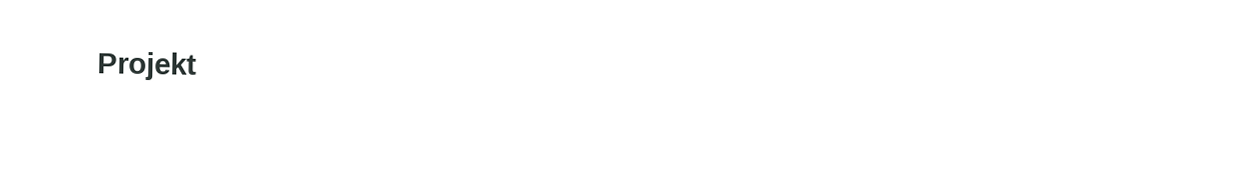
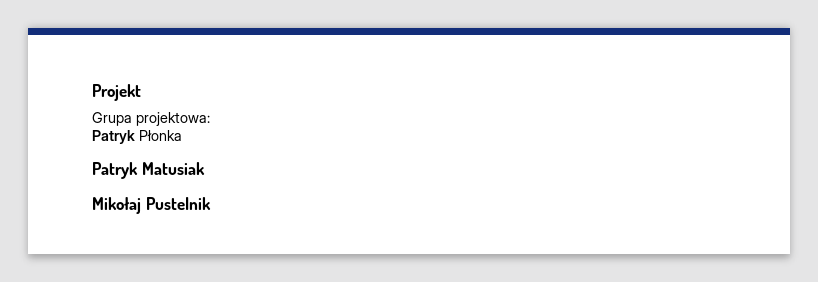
+ Grupa projektowa:
+ Patryk Płonka
+ Patryk Matusiak
+ Mikołaj Pustelnik

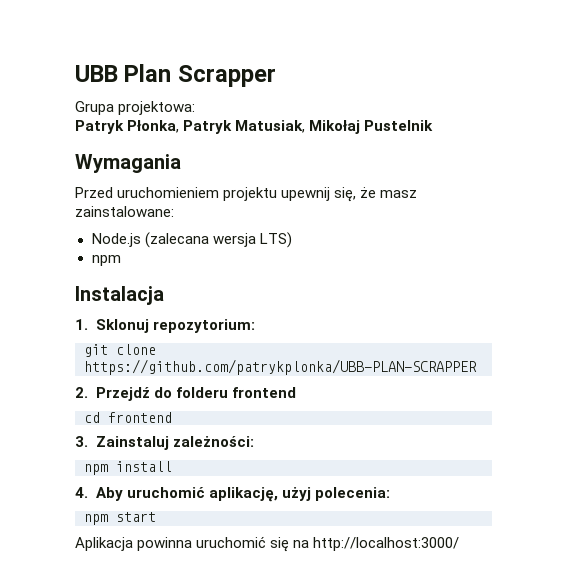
- Projekt
+ UBB Plan Scrapper
- Patryk Płonka
- Patryk Matusiak
- Mikołaj Pustelnik
+ Patryk Płonka, Patryk Matusiak, Mikołaj Pustelnik
+ Wymagania
+ Przed uruchomieniem projektu upewnij się, że masz zainstalowane:
+ Node.js (zalecana wersja LTS)
+ npm
+ Instalacja
+ 1. Sklonuj repozytorium:
+ git clone https://github.com/patrykplonka/UBB-PLAN-SCRAPPER
+ 2. Przejdź do folderu frontend
+ cd frontend
+ 3. Zainstaluj zależności:
+ npm install
+ 4. Aby uruchomić aplikację, użyj polecenia:
+ npm start
+ Aplikacja powinna uruchomić się na http://localhost:3000/

